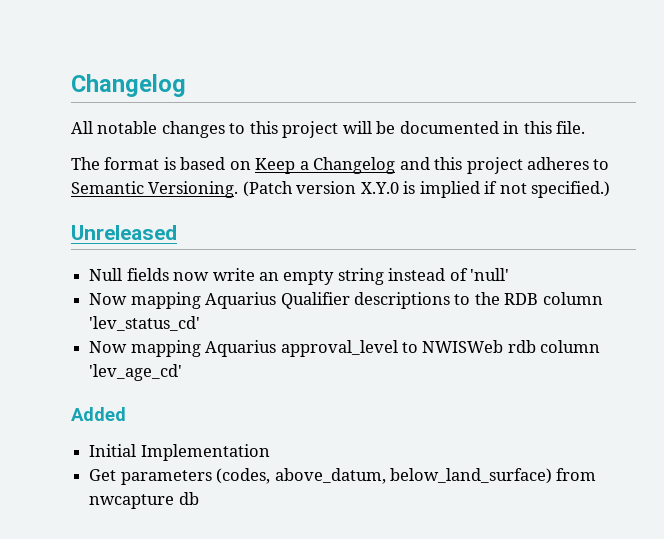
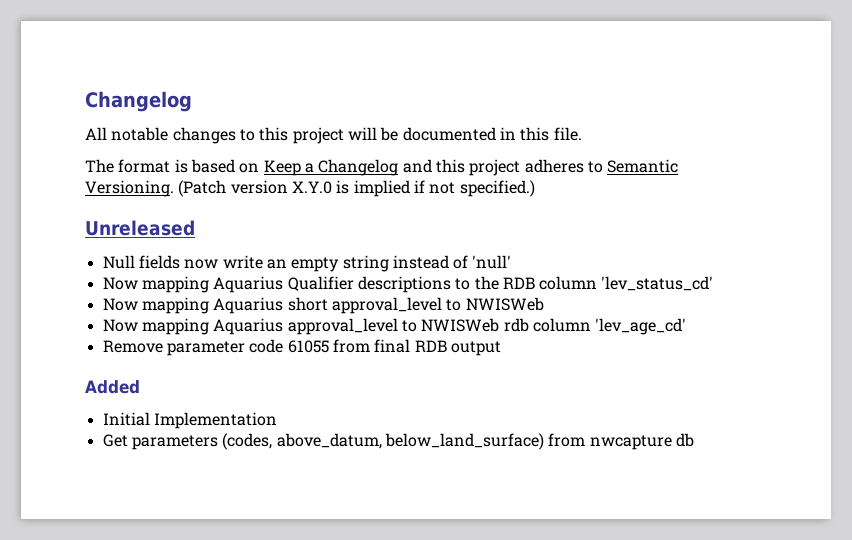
+ Now mapping Aquarius short approval_level to NWISWeb
+ Remove parameter code 61055 from final RDB output

